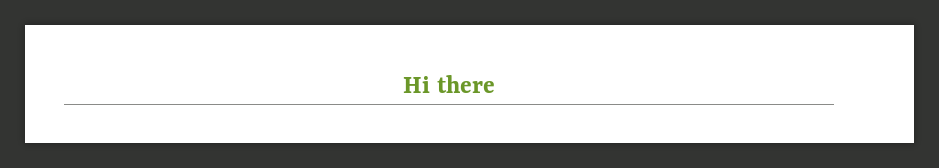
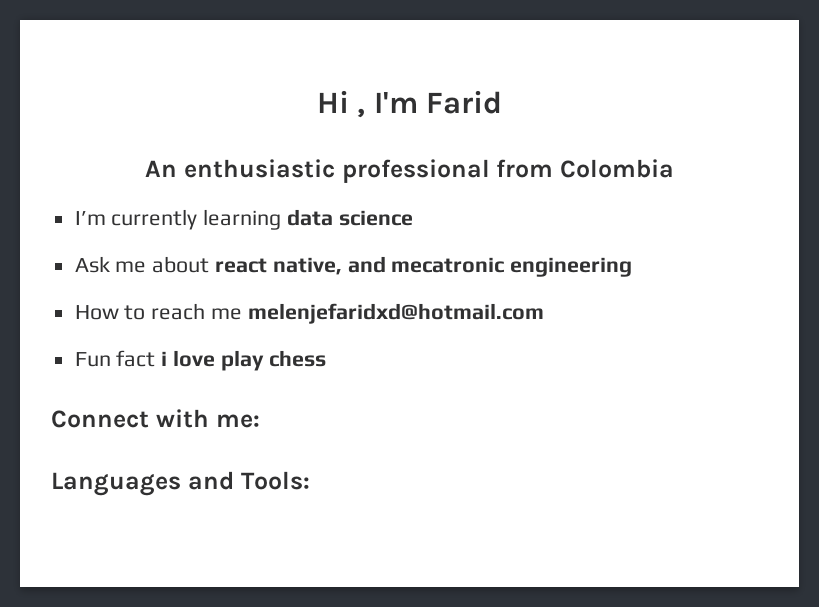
- Hi there
+ Hi , I'm Farid
+ An enthusiastic professional from Colombia
+ I’m currently learning data science
+ Ask me about react native, and mecatronic engineering
+ How to reach me melenjefaridxd@hotmail.com
+ Fun fact i love play chess
+ Connect with me:
+ Languages and Tools:

